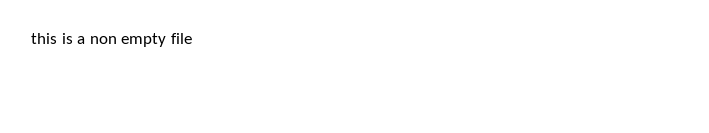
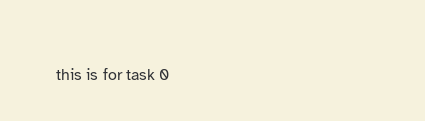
- this is a non empty file
+ this is for task 0

